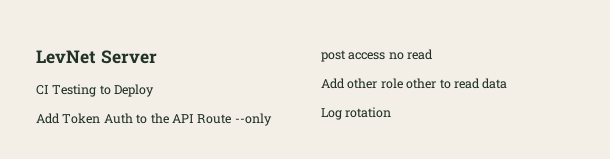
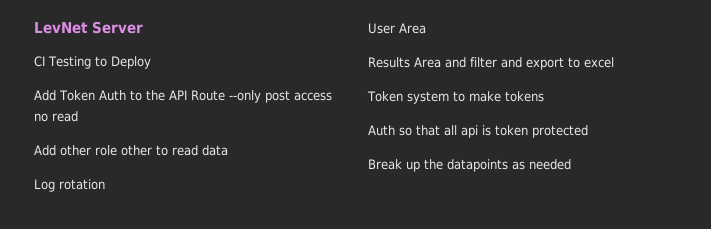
+ User Area
+ Results Area and filter and export to excel
+ Token system to make tokens
+ Auth so that all api is token protected
+ Break up the datapoints as needed

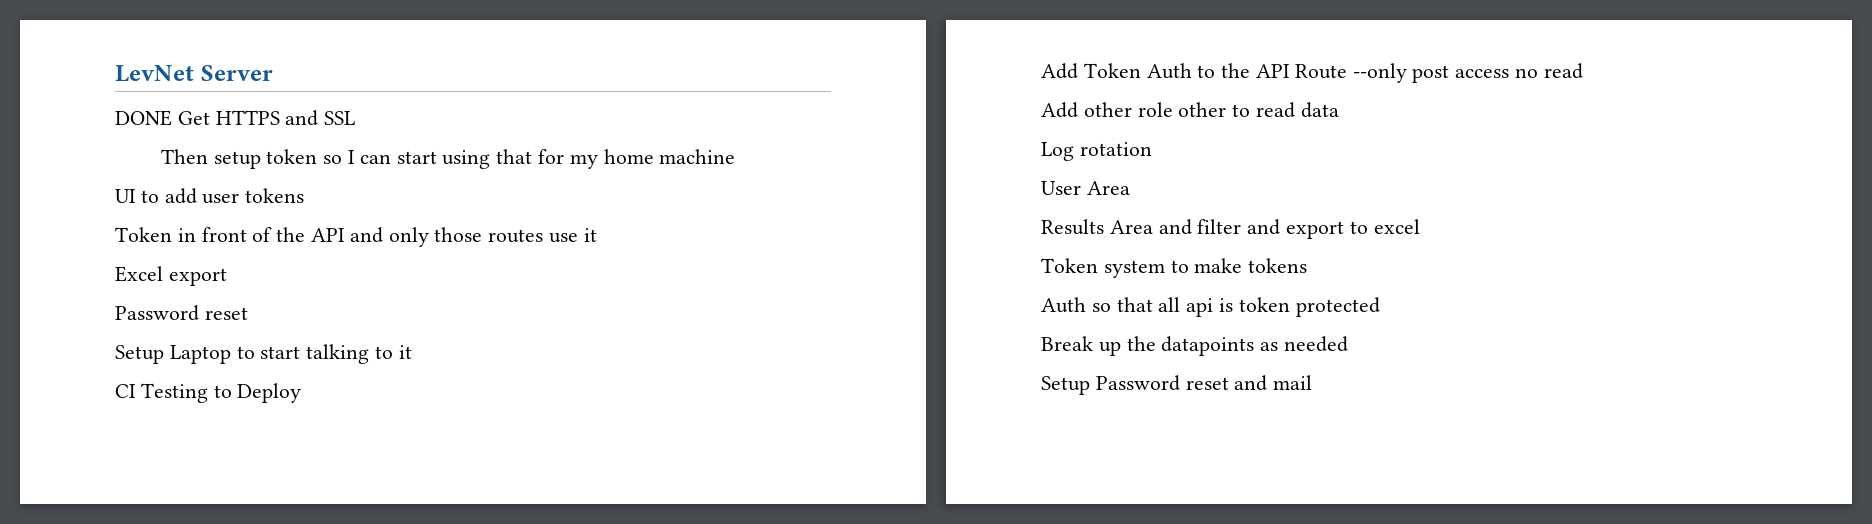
+ DONE Get HTTPS and SSL
+ Then setup token so I can start using that for my home machine
+ UI to add user tokens
+ Token in front of the API and only those routes use it
+ Excel export
+ Password reset
+ Setup Laptop to start talking to it
+ Setup Password reset and mail

